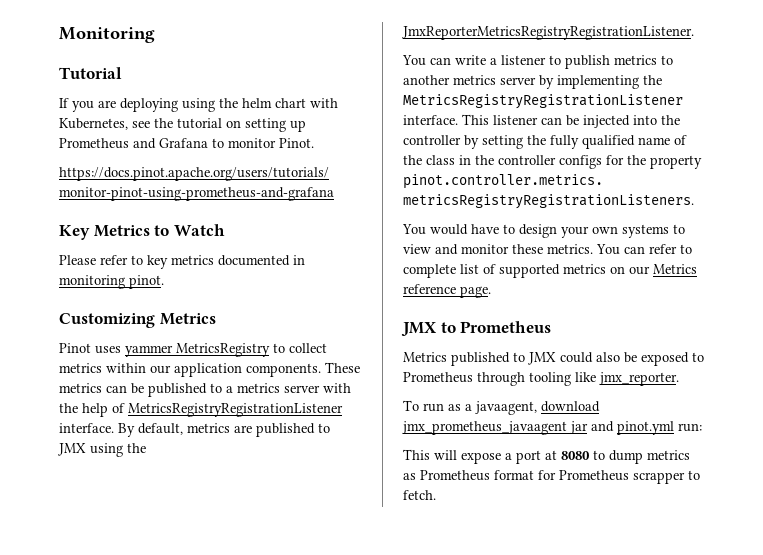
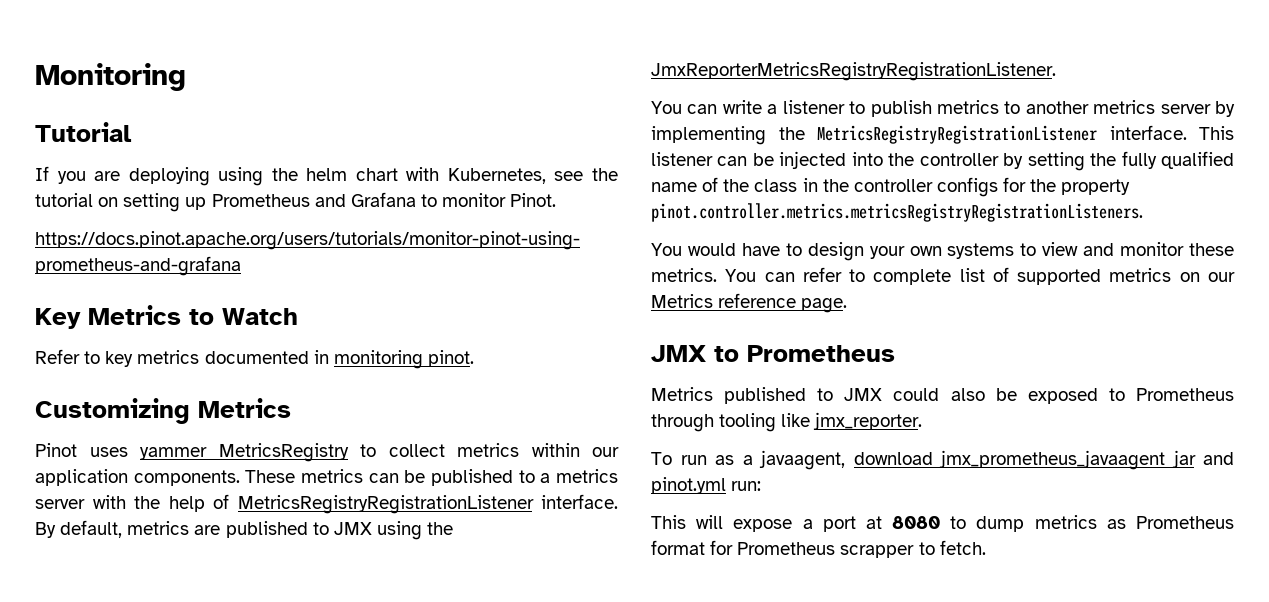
- Please refer to key metrics documented in monitoring pinot.
+ Refer to key metrics documented in monitoring pinot.

